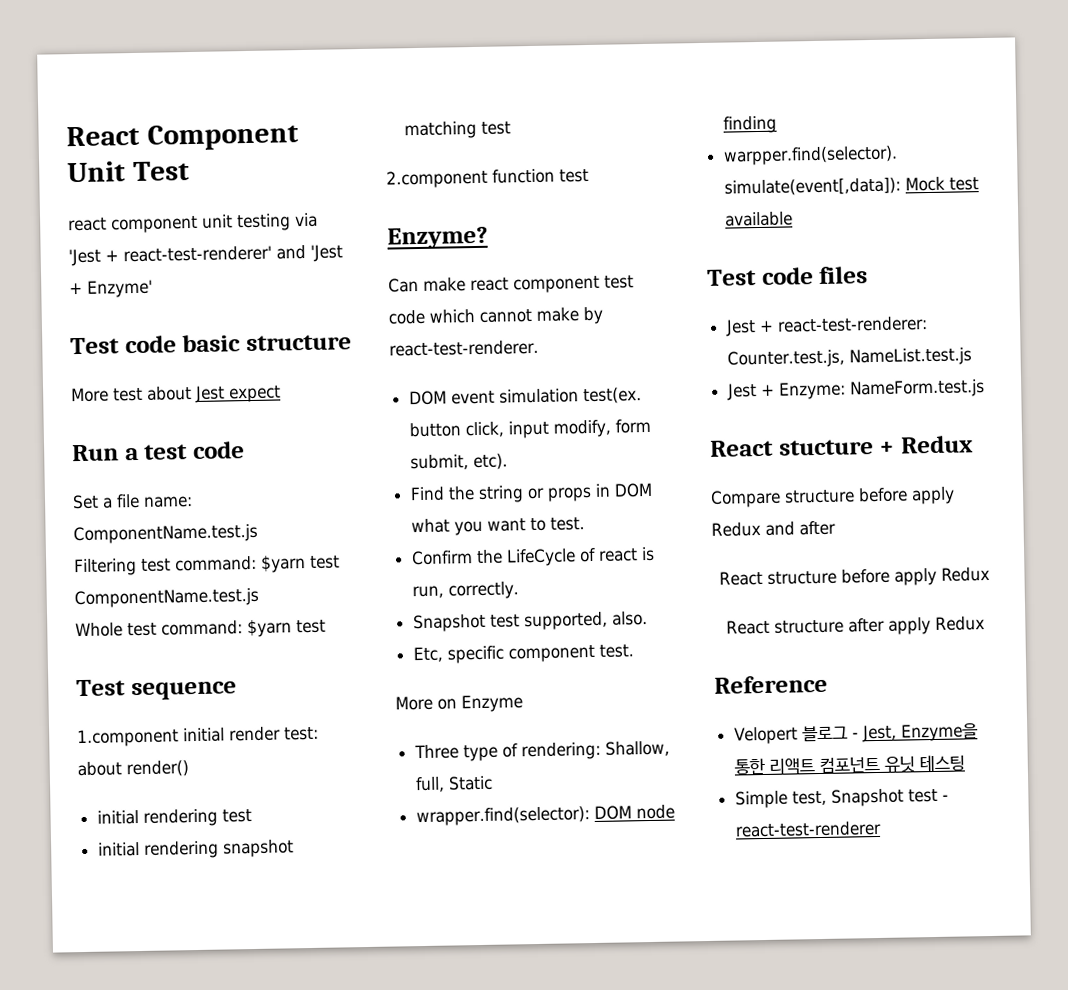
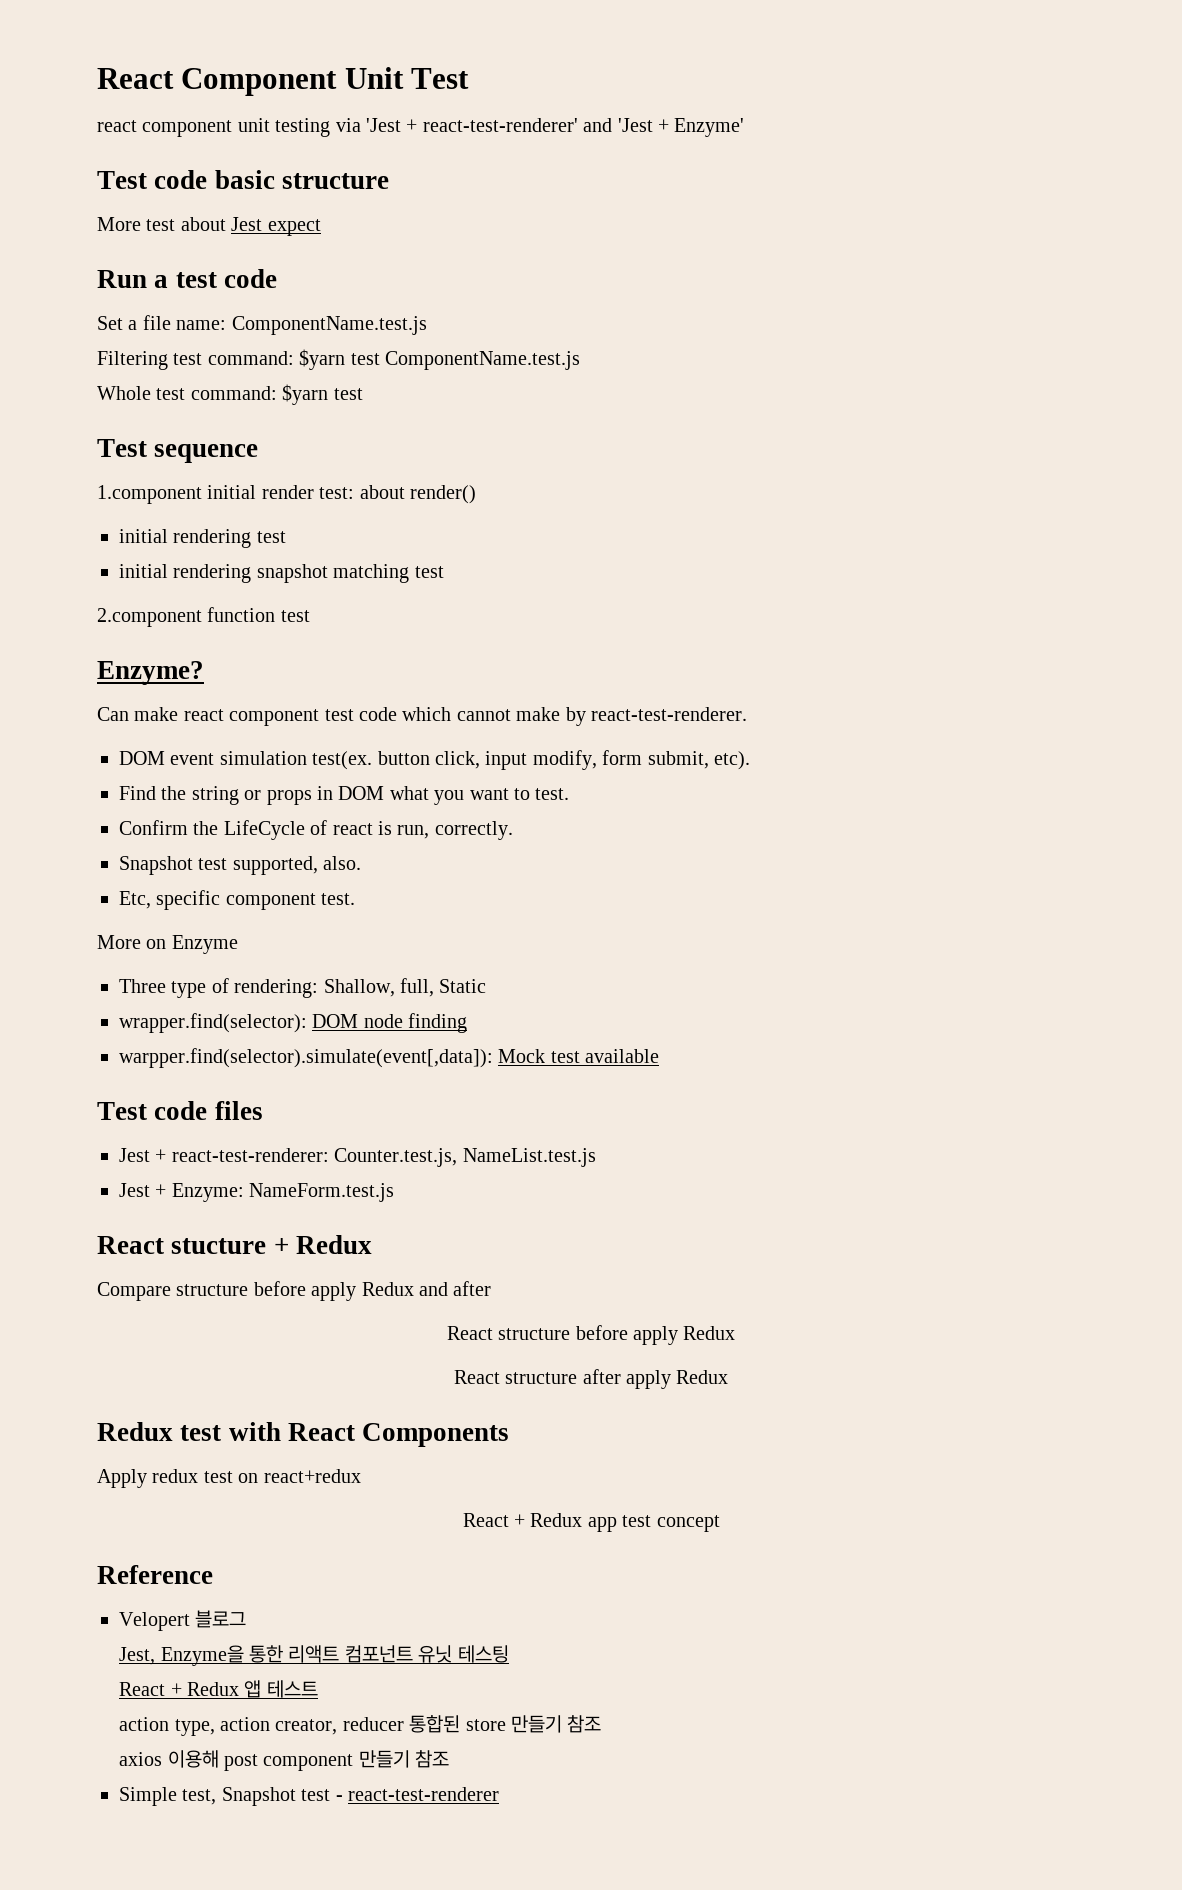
+ Redux test with React Components
+ Apply redux test on react+redux
+ React + Redux app test concept
- Velopert 블로그 - Jest, Enzyme을 통한 리액트 컴포넌트 유닛 테스팅
+ Velopert 블로그
+ Jest, Enzyme을 통한 리액트 컴포넌트 유닛 테스팅
+ React + Redux 앱 테스트
+ action type, action creator, reducer 통합된 store 만들기 참조
+ axios 이용해 post component 만들기 참조

